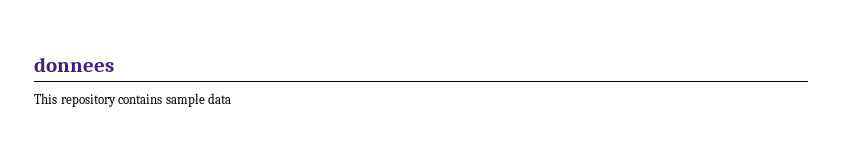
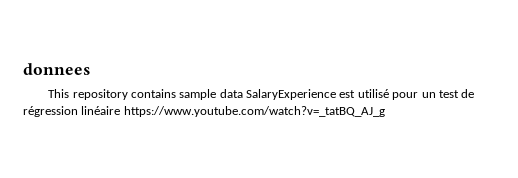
- This repository contains sample data
+ This repository contains sample data SalaryExperience est utilisé pour un test de régression linéaire https://www.youtube.com/watch?v=_tatBQ_AJ_g

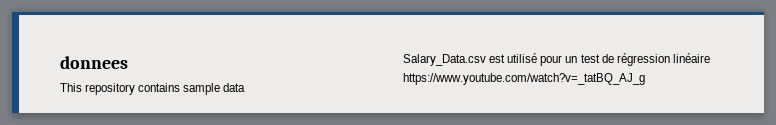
- This repository contains sample data SalaryExperience est utilisé pour un test de régression linéaire https://www.youtube.com/watch?v=_tatBQ_AJ_g
+ This repository contains sample data
+ Salary_Data.csv est utilisé pour un test de régression linéaire
+ https://www.youtube.com/watch?v=_tatBQ_AJ_g

